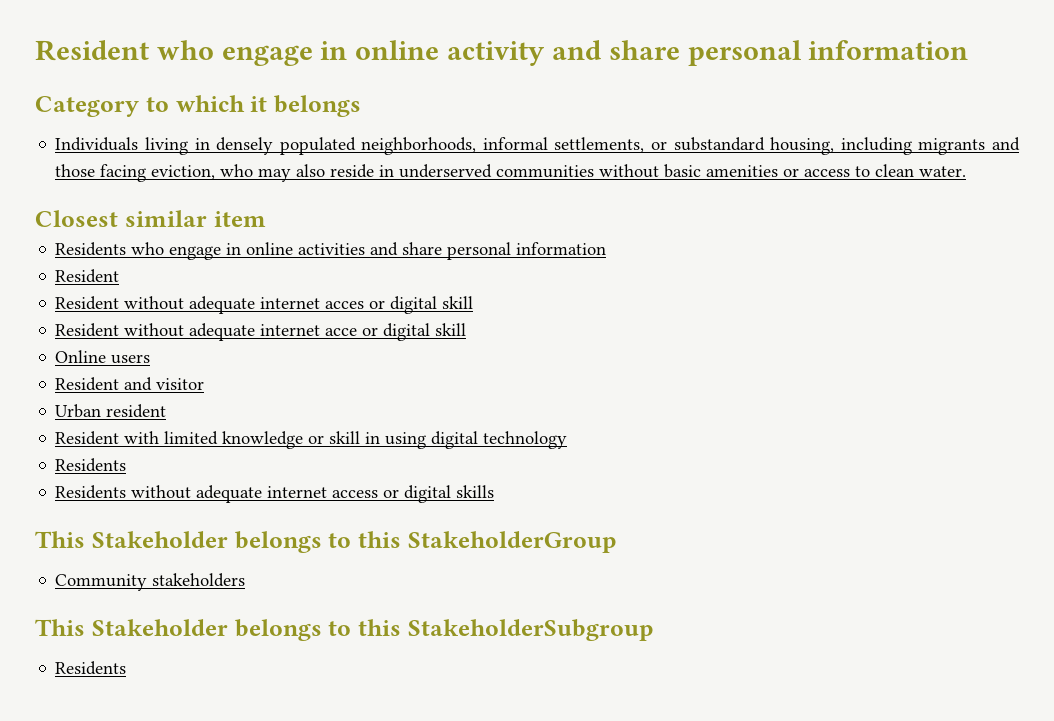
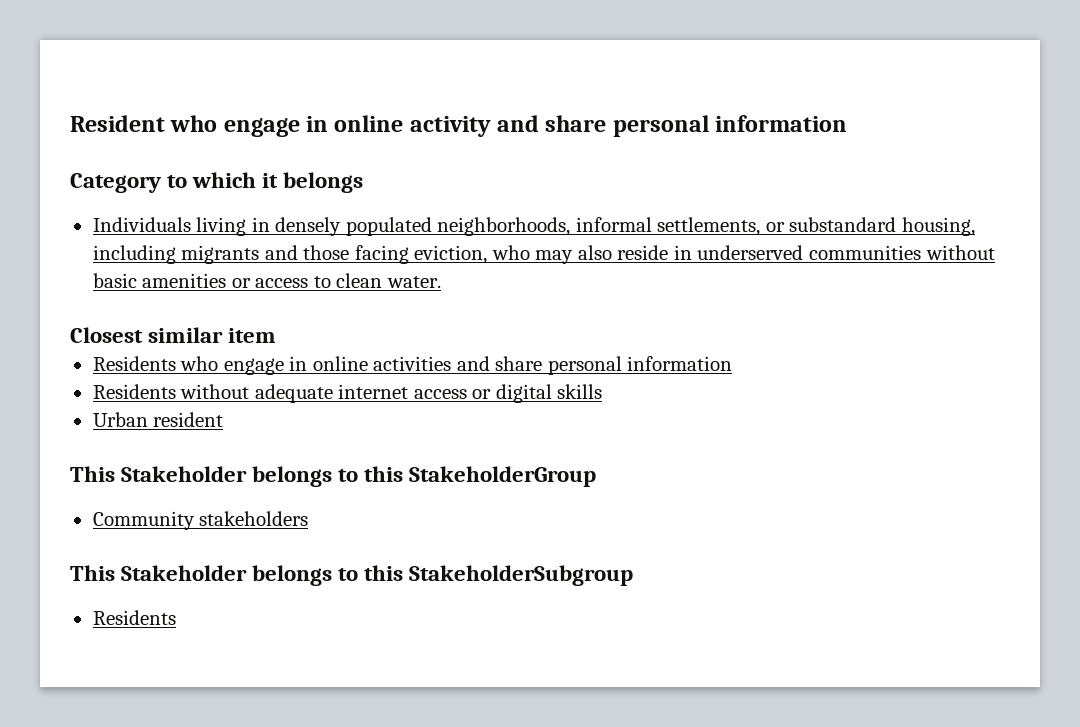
  Residents who engage in online activities and share personal information
- Resident
- Resident without adequate internet acces or digital skill
- Resident without adequate internet acce or digital skill
- Online users
- Resident and visitor
- Urban resident
- Resident with limited knowledge or skill in using digital technology
- Residents
+ Urban resident

